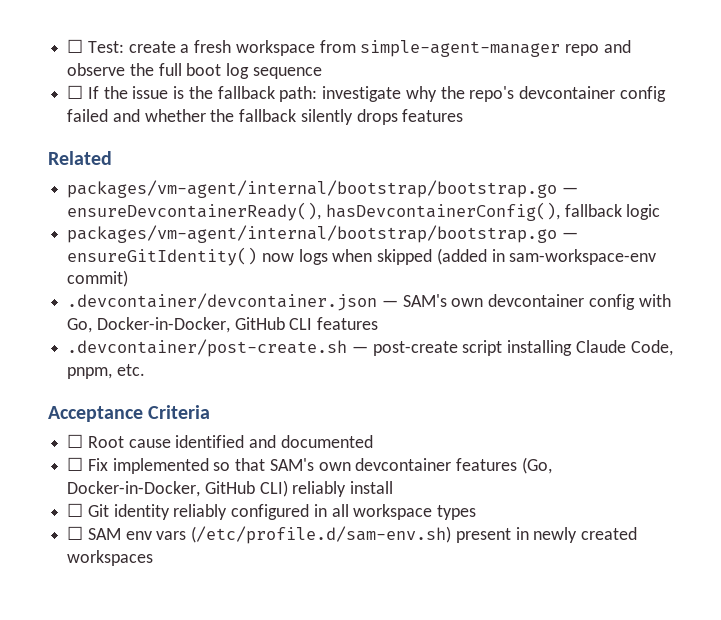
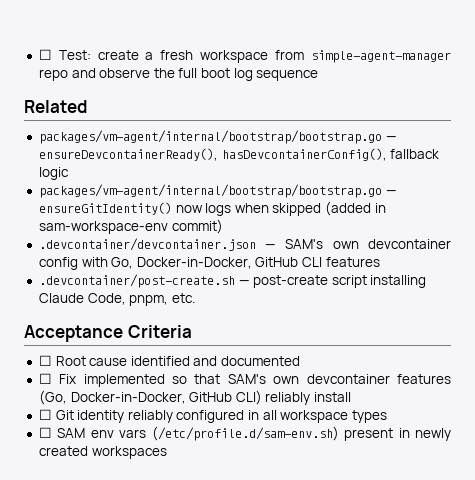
- ☐ If the issue is the fallback path: investigate why the repo's devcontainer config failed and whether the fallback silently drops features

